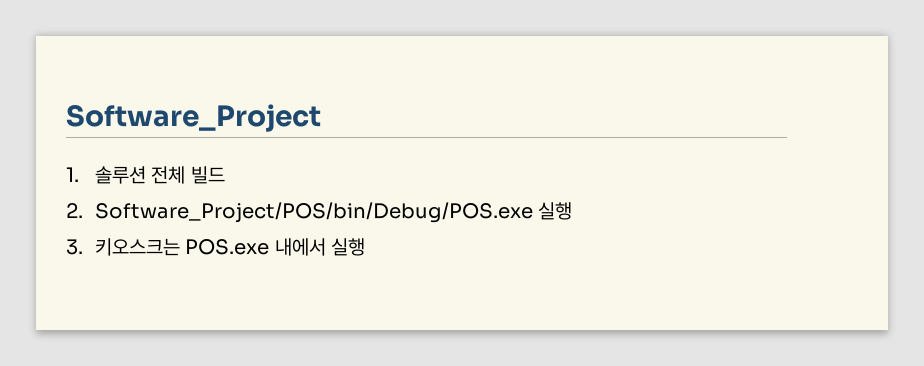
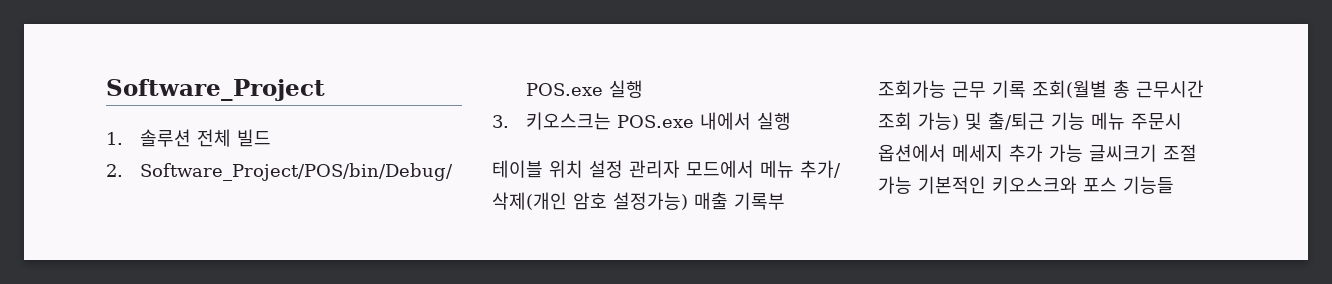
+ 테이블 위치 설정 관리자 모드에서 메뉴 추가/ 삭제(개인 암호 설정가능) 매출 기록부 조회가능 근무 기록 조회(월별 총 근무시간 조회 가능) 및 출/퇴근 기능 메뉴 주문시 옵션에서 메세지 추가 가능 글씨크기 조절 가능 기본적인 키오스크와 포스 기능들

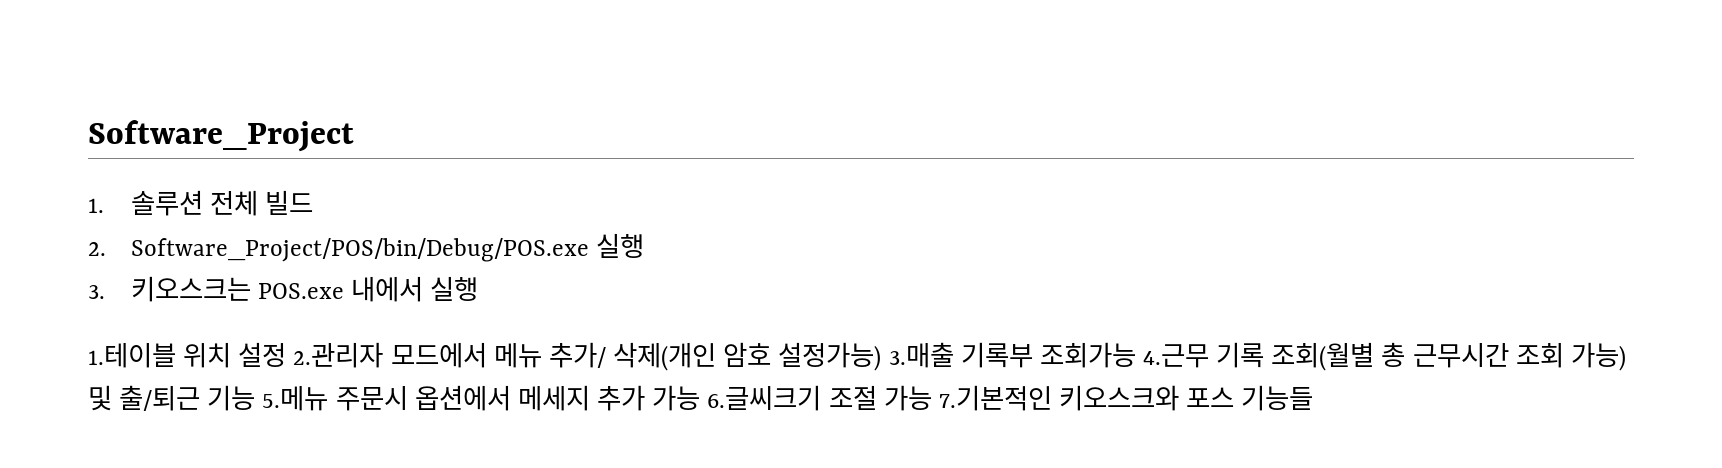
- 테이블 위치 설정 관리자 모드에서 메뉴 추가/ 삭제(개인 암호 설정가능) 매출 기록부 조회가능 근무 기록 조회(월별 총 근무시간 조회 가능) 및 출/퇴근 기능 메뉴 주문시 옵션에서 메세지 추가 가능 글씨크기 조절 가능 기본적인 키오스크와 포스 기능들
+ 1.테이블 위치 설정 2.관리자 모드에서 메뉴 추가/ 삭제(개인 암호 설정가능) 3.매출 기록부 조회가능 4.근무 기록 조회(월별 총 근무시간 조회 가능) 및 출/퇴근 기능 5.메뉴 주문시 옵션에서 메세지 추가 가능 6.글씨크기 조절 가능 7.기본적인 키오스크와 포스 기능들

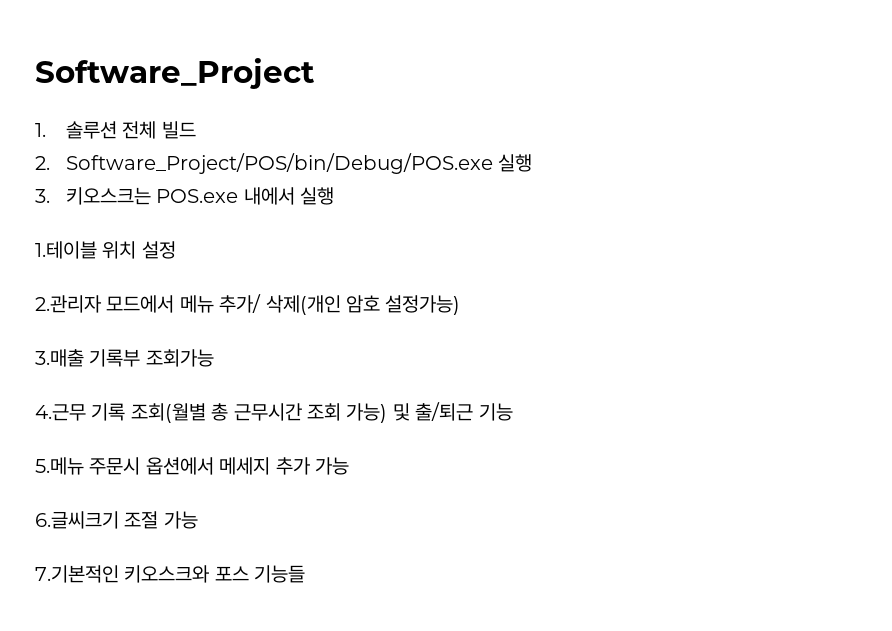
- 1.테이블 위치 설정 2.관리자 모드에서 메뉴 추가/ 삭제(개인 암호 설정가능) 3.매출 기록부 조회가능 4.근무 기록 조회(월별 총 근무시간 조회 가능) 및 출/퇴근 기능 5.메뉴 주문시 옵션에서 메세지 추가 가능 6.글씨크기 조절 가능 7.기본적인 키오스크와 포스 기능들
+ 1.테이블 위치 설정
+ 2.관리자 모드에서 메뉴 추가/ 삭제(개인 암호 설정가능)
+ 3.매출 기록부 조회가능
+ 4.근무 기록 조회(월별 총 근무시간 조회 가능) 및 출/퇴근 기능
+ 5.메뉴 주문시 옵션에서 메세지 추가 가능
+ 6.글씨크기 조절 가능
+ 7.기본적인 키오스크와 포스 기능들

